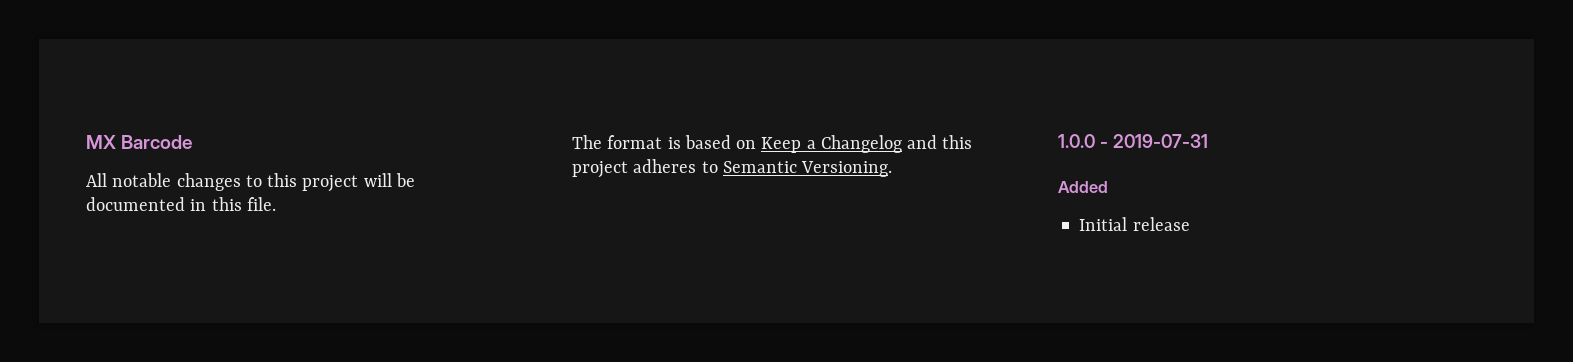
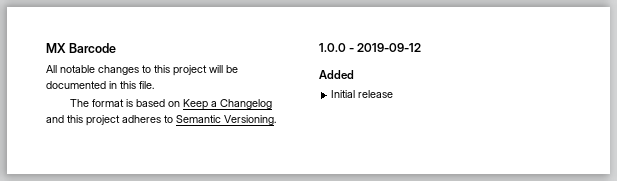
- 1.0.0 - 2019-07-31
+ 1.0.0 - 2019-09-12

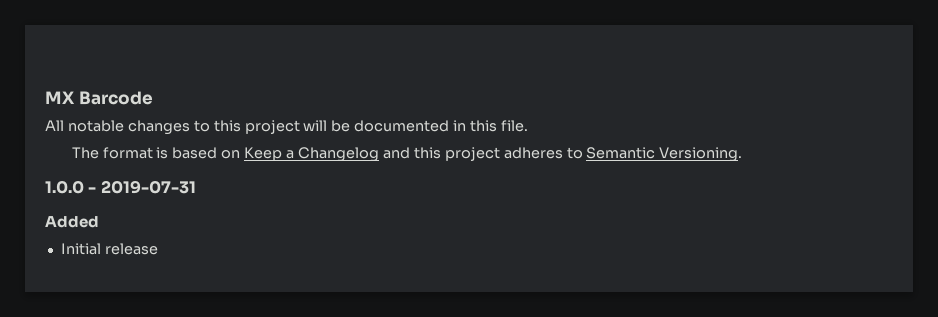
- 1.0.0 - 2019-09-12
+ 1.0.0 - 2019-07-31

